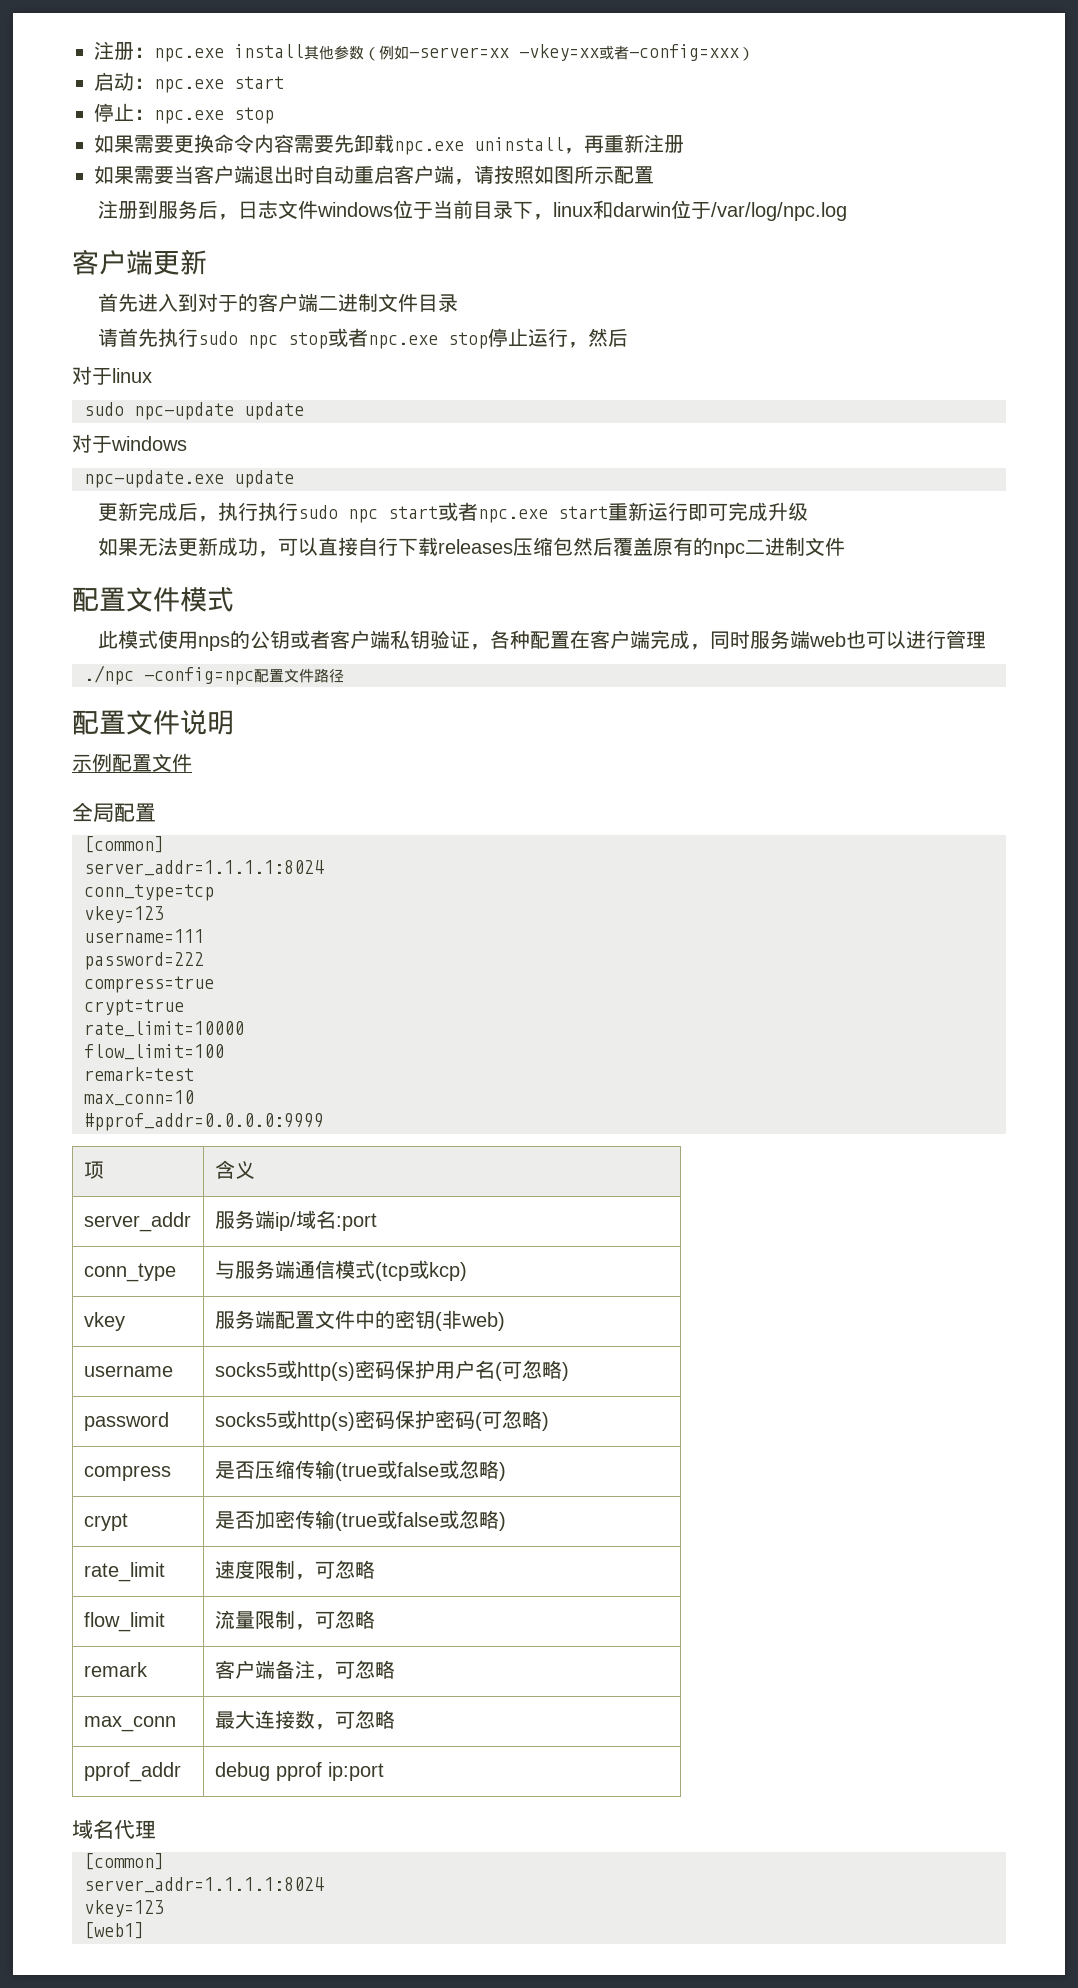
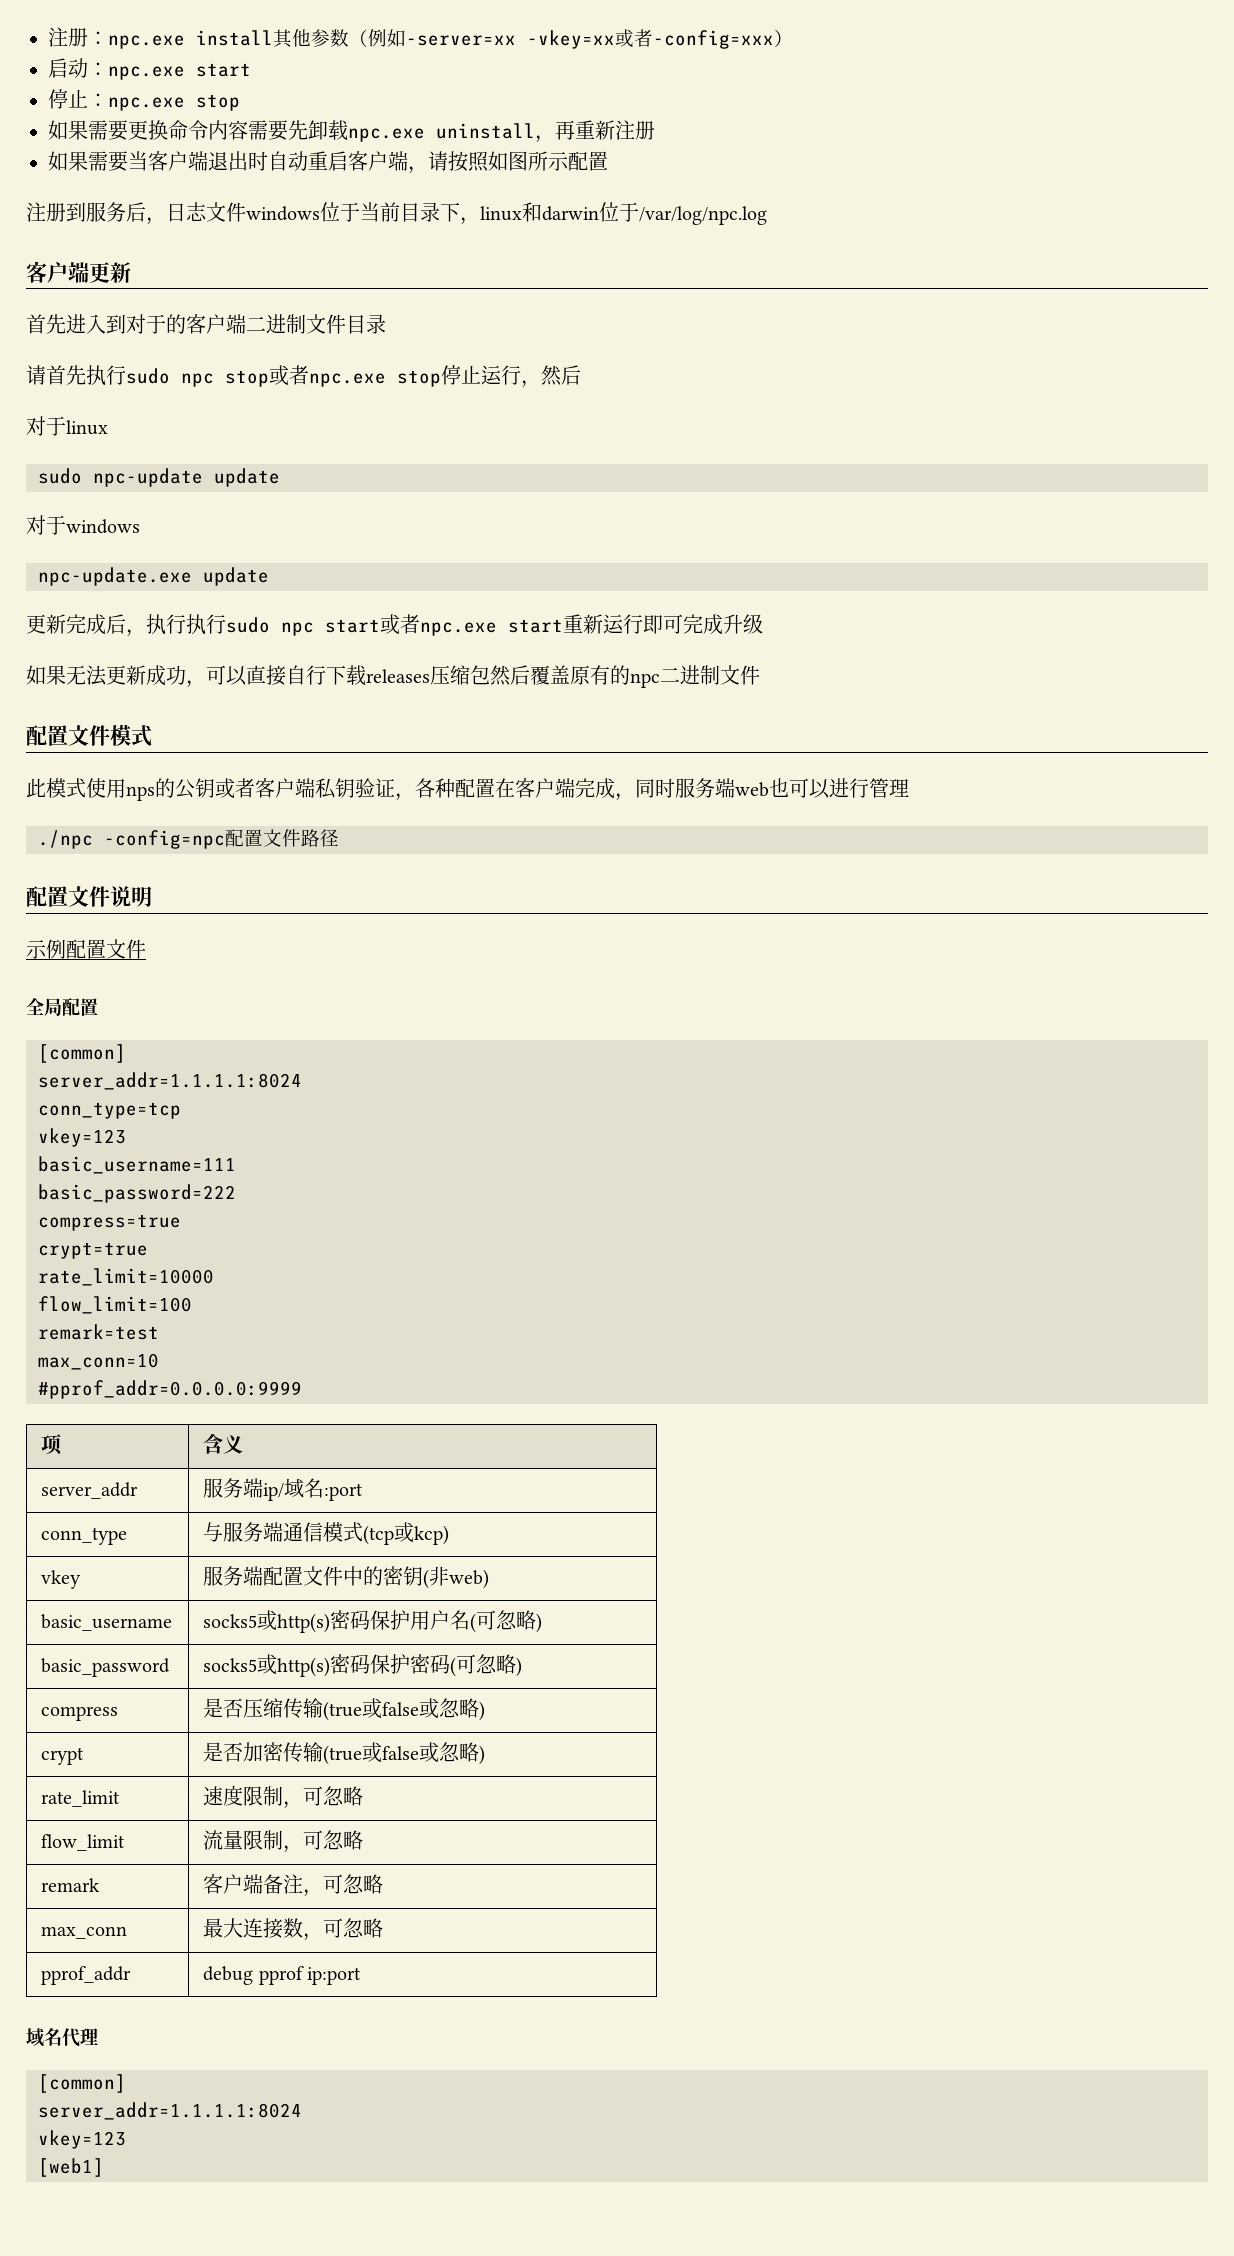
- username=111
- password=222
+ basic_username=111
+ basic_password=222
- username | socks5或http(s)密码保护用户名(可忽略)
+ basic_username | socks5或http(s)密码保护用户名(可忽略)
- password | socks5或http(s)密码保护密码(可忽略)
+ basic_password | socks5或http(s)密码保护密码(可忽略)

